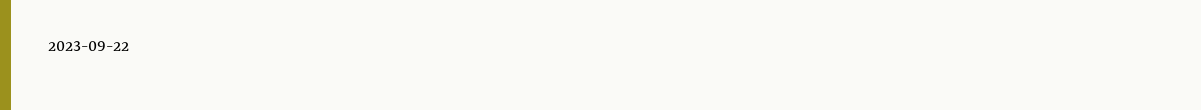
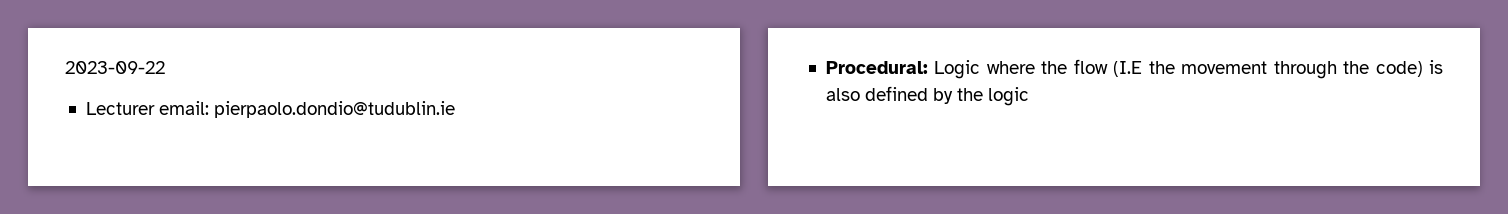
+ Lecturer email: pierpaolo.dondio@tudublin.ie
+ Procedural: Logic where the flow (I.E the movement through the code) is also defined by the logic

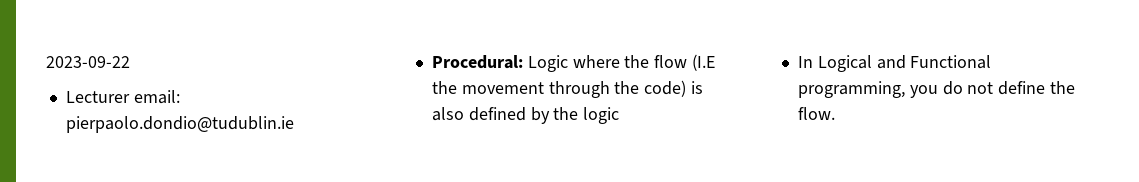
+ In Logical and Functional programming, you do not define the flow.

